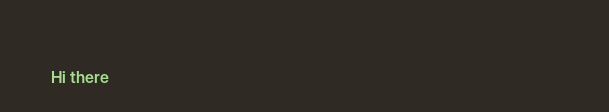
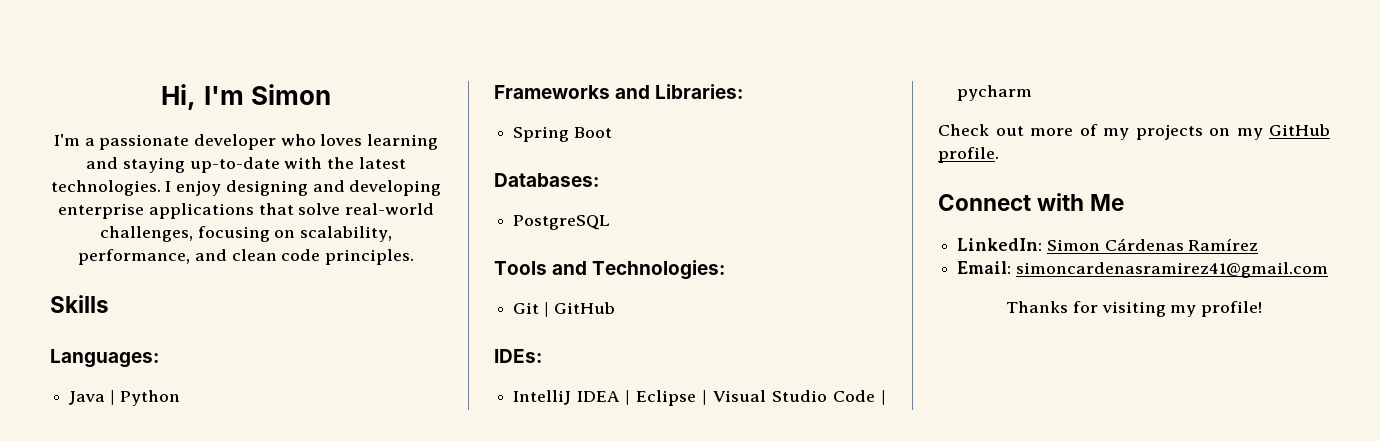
- Hi there
+ Hi, I'm Simon
+ I'm a passionate developer who loves learning and staying up-to-date with the latest technologies. I enjoy designing and developing enterprise applications that solve real-world challenges, focusing on scalability, performance, and clean code principles.
+ Skills
+ Languages:
+ Java | Python
+ Frameworks and Libraries:
+ Spring Boot
+ Databases:
+ PostgreSQL
+ Tools and Technologies:
+ Git | GitHub
+ IDEs:
+ IntelliJ IDEA | Eclipse | Visual Studio Code | pycharm
+ Check out more of my projects on my GitHub profile.
+ Connect with Me
+ LinkedIn: Simon Cárdenas Ramírez
+ Email: simoncardenasramirez41@gmail.com
+ Thanks for visiting my profile!

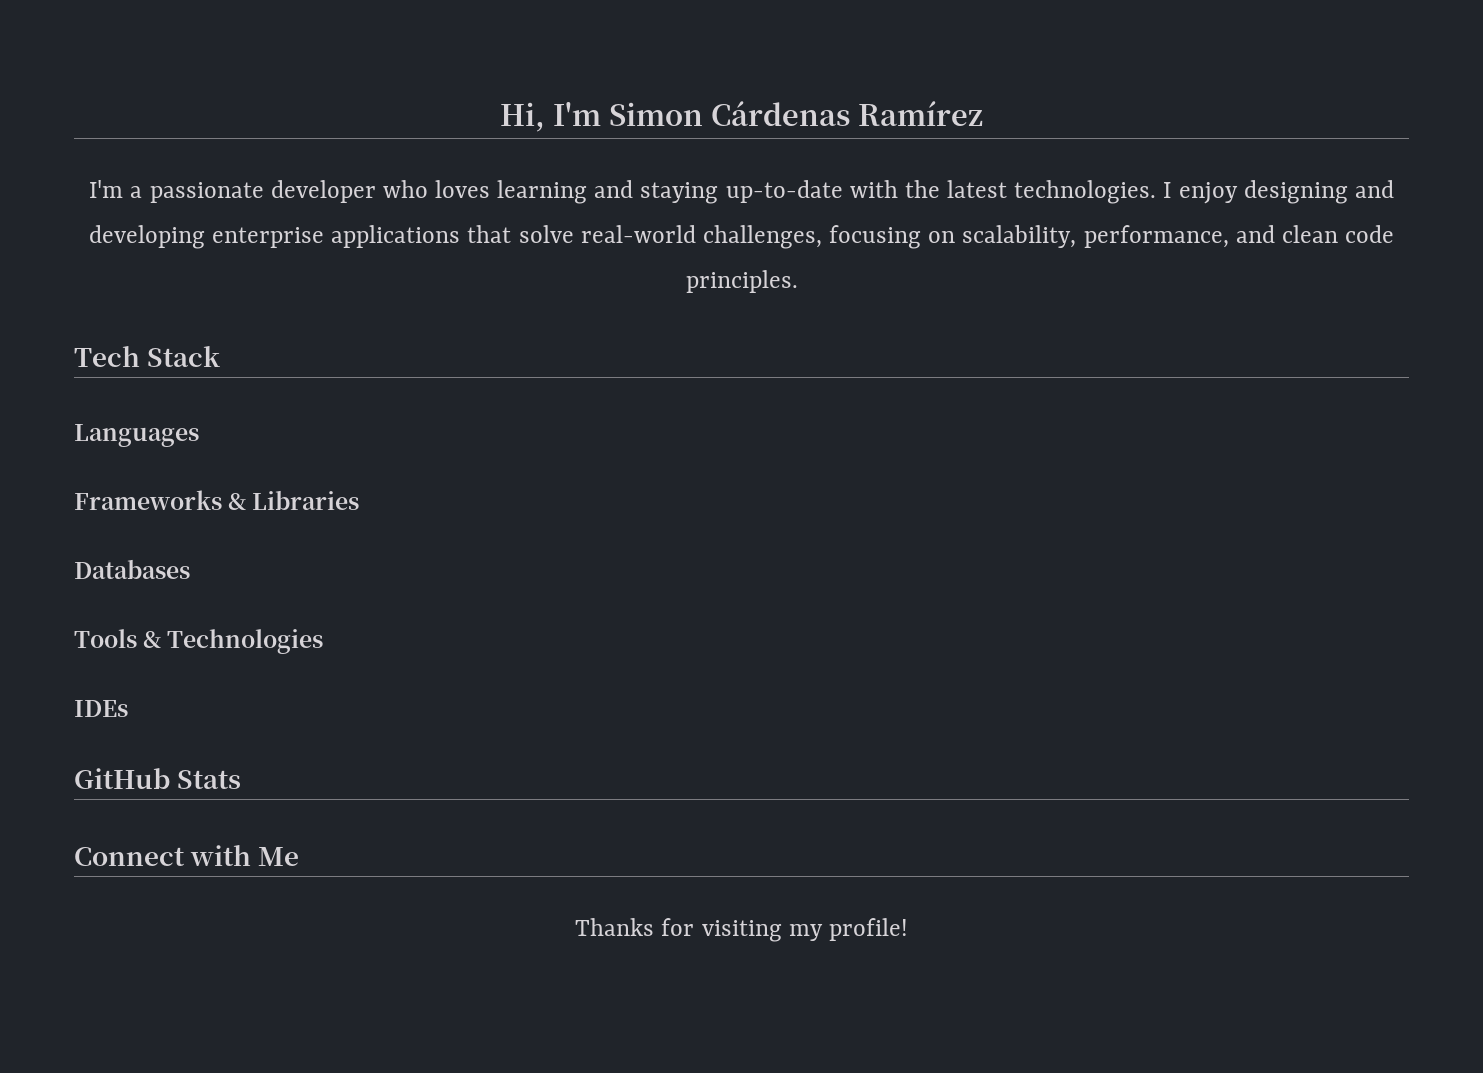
- Hi, I'm Simon
+ Hi, I'm Simon Cárdenas Ramírez
- Skills
- Languages:
- Java | Python
- Frameworks and Libraries:
- Spring Boot
- Databases:
- PostgreSQL
- Tools and Technologies:
- Git | GitHub
- IDEs:
- IntelliJ IDEA | Eclipse | Visual Studio Code | pycharm
- Check out more of my projects on my GitHub profile.
+ Tech Stack
+ Languages
+ Frameworks & Libraries
+ Databases
+ Tools & Technologies
+ IDEs
+ GitHub Stats
  Connect with Me
- LinkedIn: Simon Cárdenas Ramírez
- Email: simoncardenasramirez41@gmail.com

